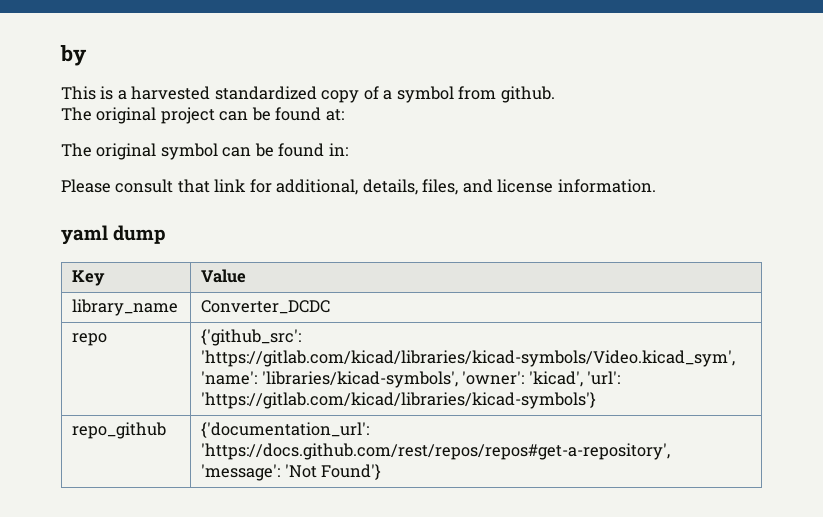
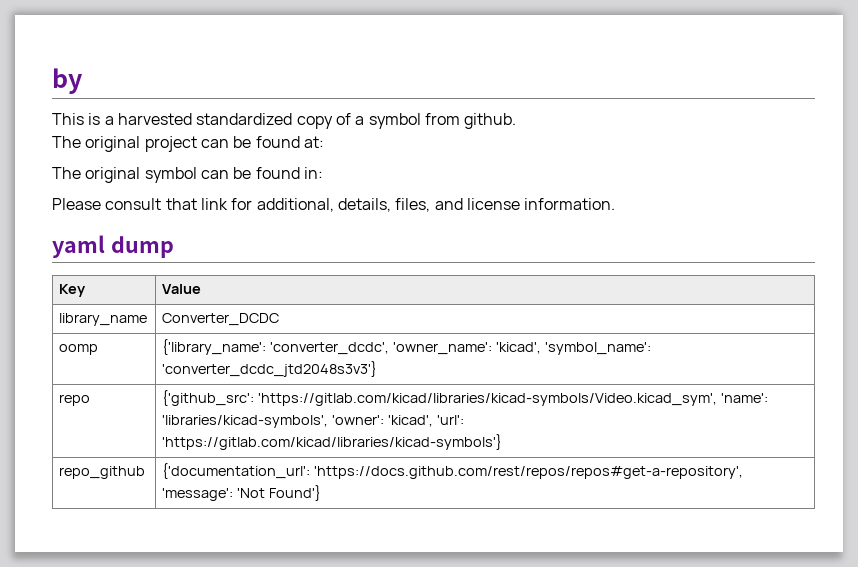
+ oomp | {'library_name': 'converter_dcdc', 'owner_name': 'kicad', 'symbol_name': 'converter_dcdc_jtd2048s3v3'}

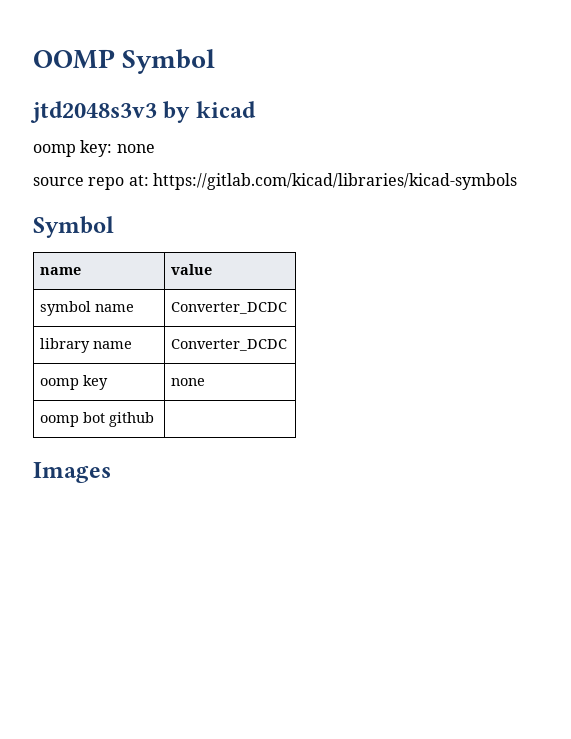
- by
- This is a harvested standardized copy of a symbol from github.
- The original project can be found at:
- The original symbol can be found in:
- Please consult that link for additional, details, files, and license information.
- yaml dump
- Key | Value
- library_name | Converter_DCDC
- oomp | {'library_name': 'converter_dcdc', 'owner_name': 'kicad', 'symbol_name': 'converter_dcdc_jtd2048s3v3'}
- repo | {'github_src': 'https://gitlab.com/kicad/libraries/kicad-symbols/Video.kicad_sym', 'name': 'libraries/kicad-symbols', 'owner': 'kicad', 'url': 'https://gitlab.com/kicad/libraries/kicad-symbols'}
- repo_github | {'documentation_url': 'https://docs.github.com/rest/repos/repos#get-a-repository', 'message': 'Not Found'}
+ OOMP Symbol
+ jtd2048s3v3 by kicad
+ oomp key: none
+ source repo at: https://gitlab.com/kicad/libraries/kicad-symbols
+ Symbol
+ name | value
+ symbol name | Converter_DCDC
+ library name | Converter_DCDC
+ oomp key | none
+ oomp bot github |
+ Images

